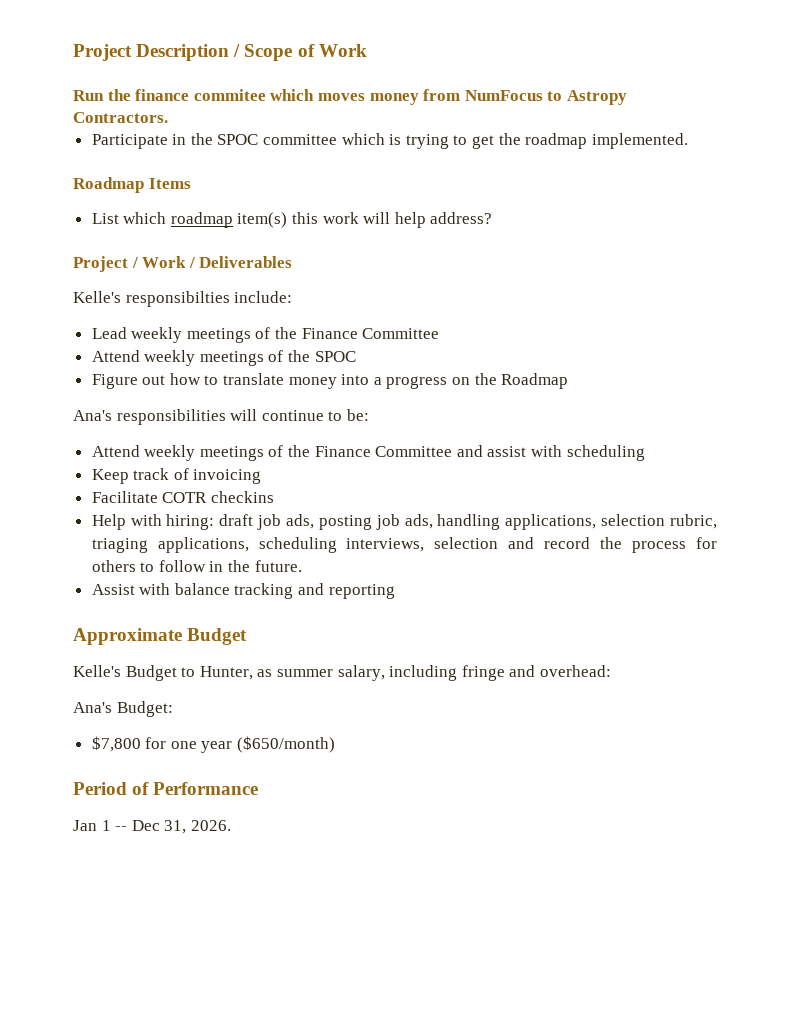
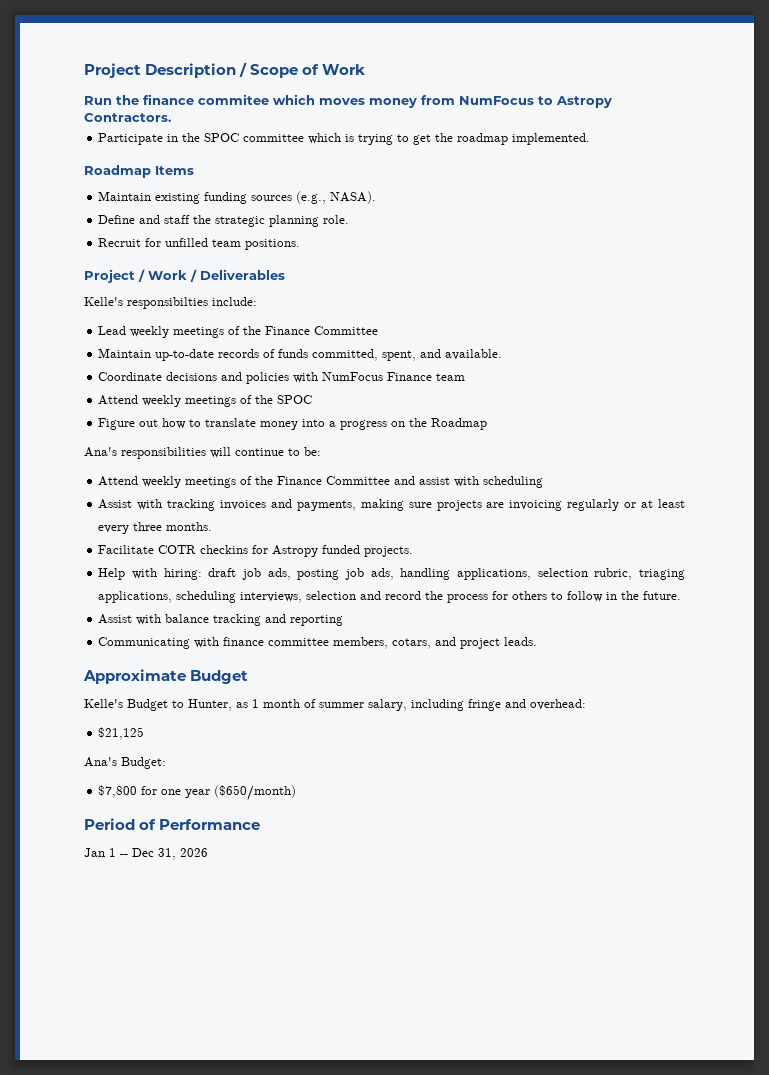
- List which roadmap item(s) this work will help address?
+ Maintain existing funding sources (e.g., NASA).
+ Define and staff the strategic planning role.
+ Recruit for unfilled team positions.
+ Maintain up-to-date records of funds committed, spent, and available.
+ Coordinate decisions and policies with NumFocus Finance team
- Keep track of invoicing
+ Assist with tracking invoices and payments, making sure projects are invoicing regularly or at least every three months.
- Facilitate COTR checkins
+ Facilitate COTR checkins for Astropy funded projects.
+ Communicating with finance committee members, cotars, and project leads.
- Kelle's Budget to Hunter, as summer salary, including fringe and overhead:
+ Kelle's Budget to Hunter, as 1 month of summer salary, including fringe and overhead:
+ $21,125
- Jan 1 -- Dec 31, 2026.
+ Jan 1 -- Dec 31, 2026

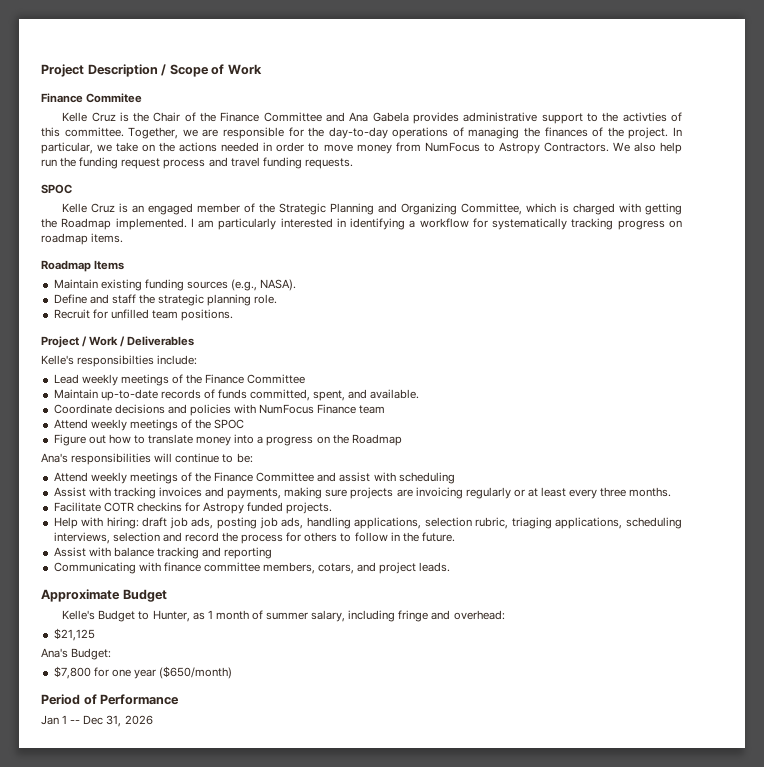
- Run the finance commitee which moves money from NumFocus to Astropy Contractors.
- Participate in the SPOC committee which is trying to get the roadmap implemented.
+ Finance Commitee
+ Kelle Cruz is the Chair of the Finance Committee and Ana Gabela provides administrative support to the activties of this committee. Together, we are responsible for the day-to-day operations of managing the finances of the project. In particular, we take on the actions needed in order to move money from NumFocus to Astropy Contractors. We also help run the funding request process and travel funding requests.
+ SPOC
+ Kelle Cruz is an engaged member of the Strategic Planning and Organizing Committee, which is charged with getting the Roadmap implemented. I am particularly interested in identifying a workflow for systematically tracking progress on roadmap items.

